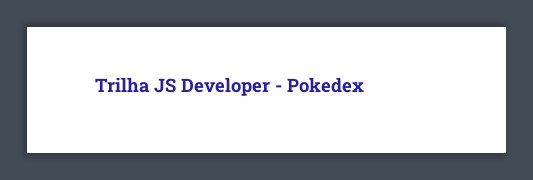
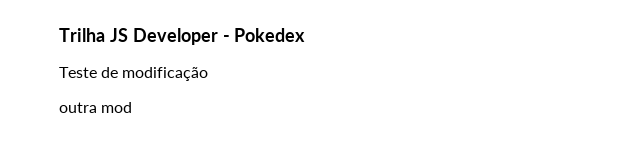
+ Teste de modificação
+ outra mod

